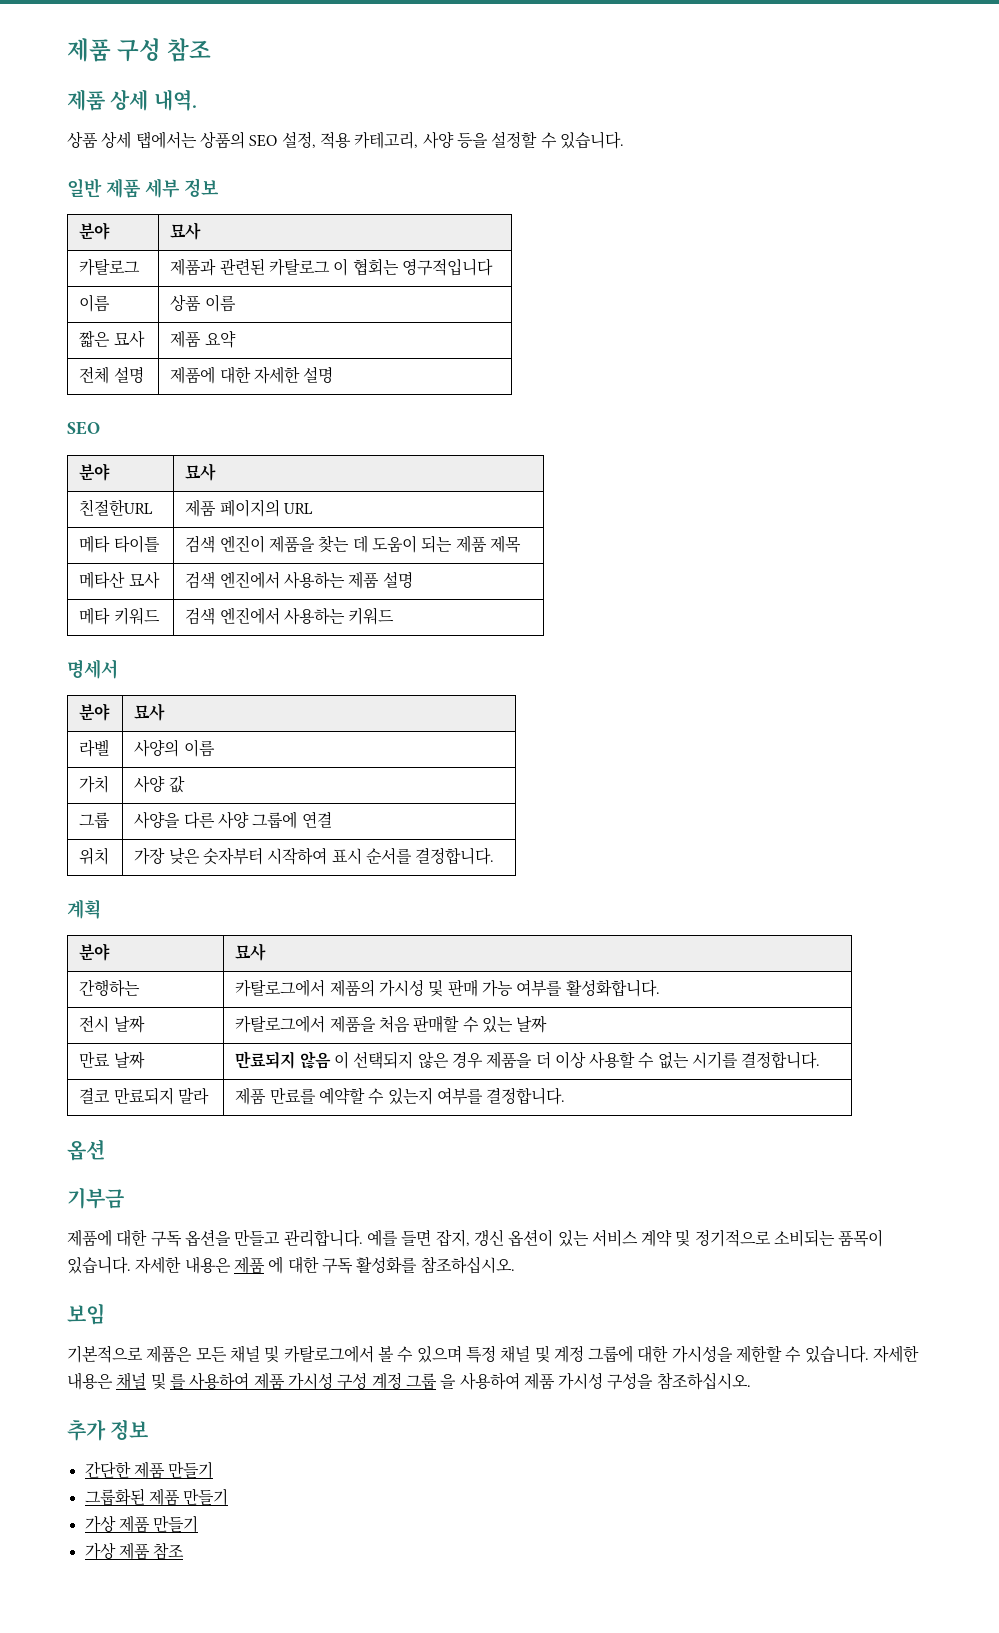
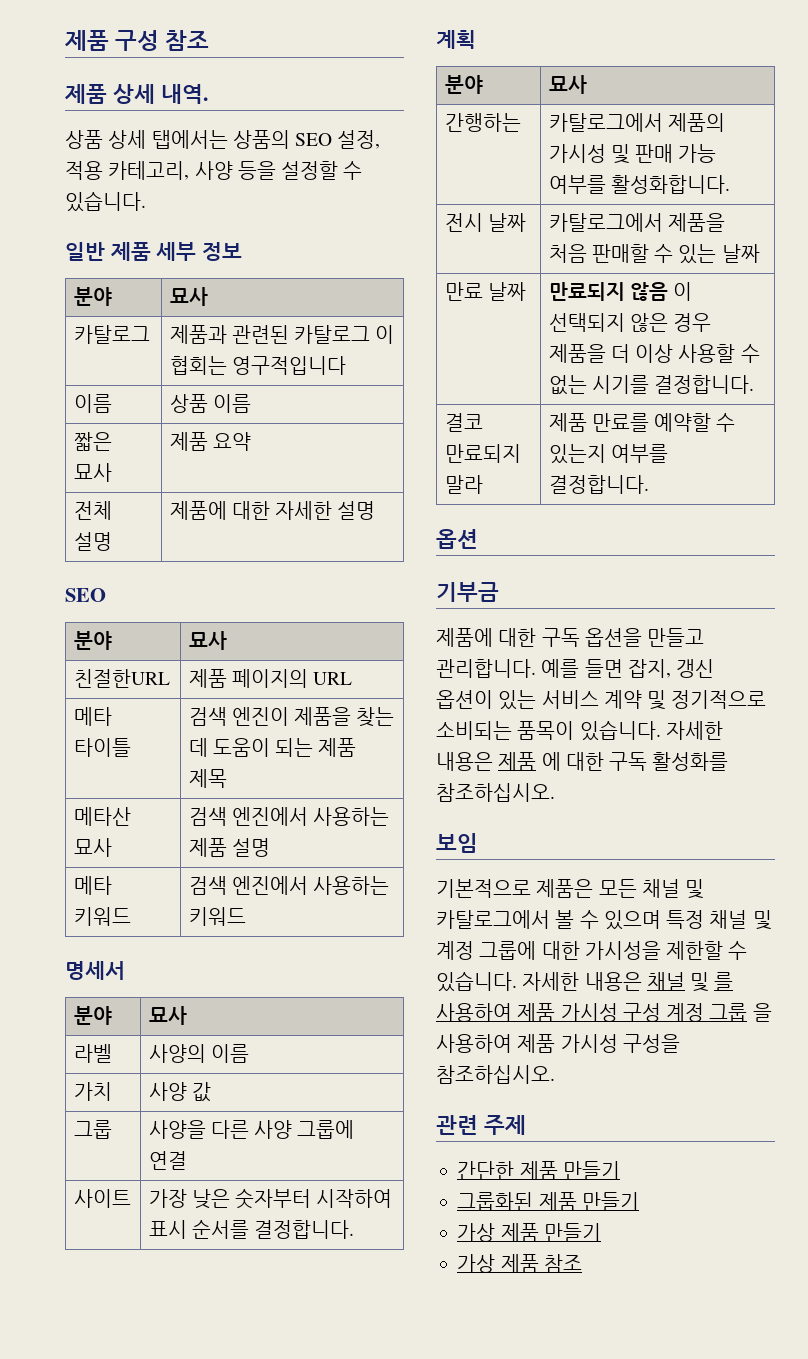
- 위치 | 가장 낮은 숫자부터 시작하여 표시 순서를 결정합니다.
+ 사이트 | 가장 낮은 숫자부터 시작하여 표시 순서를 결정합니다.
- 추가 정보
+ 관련 주제

